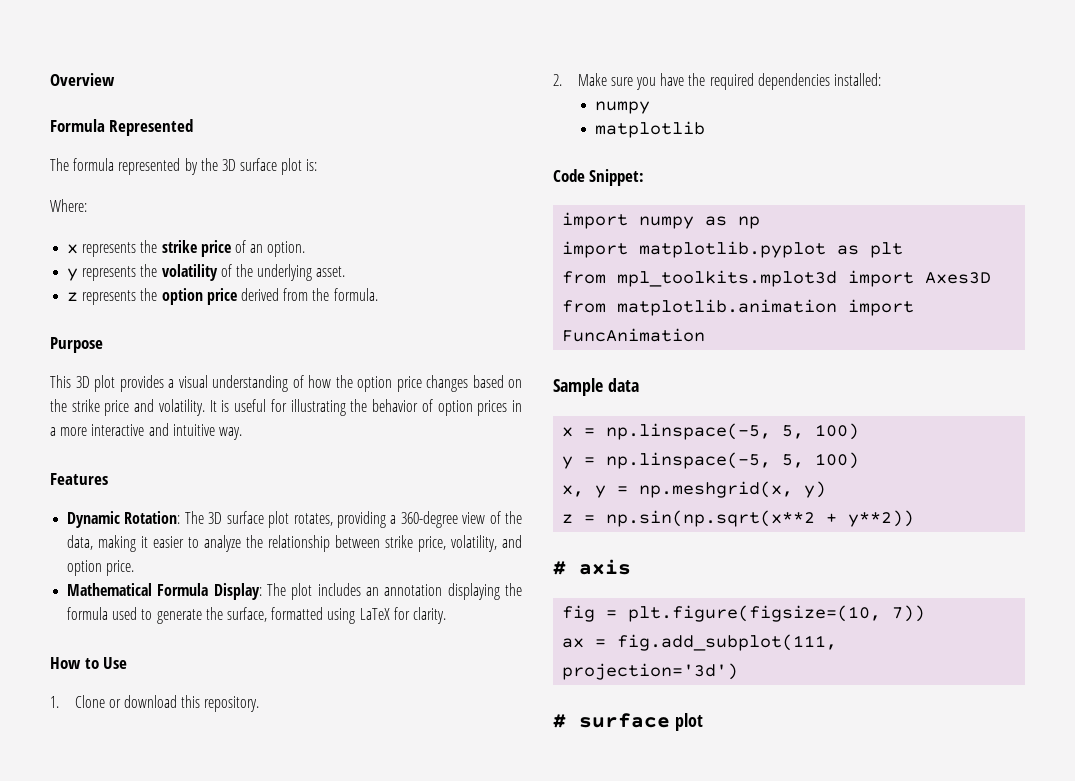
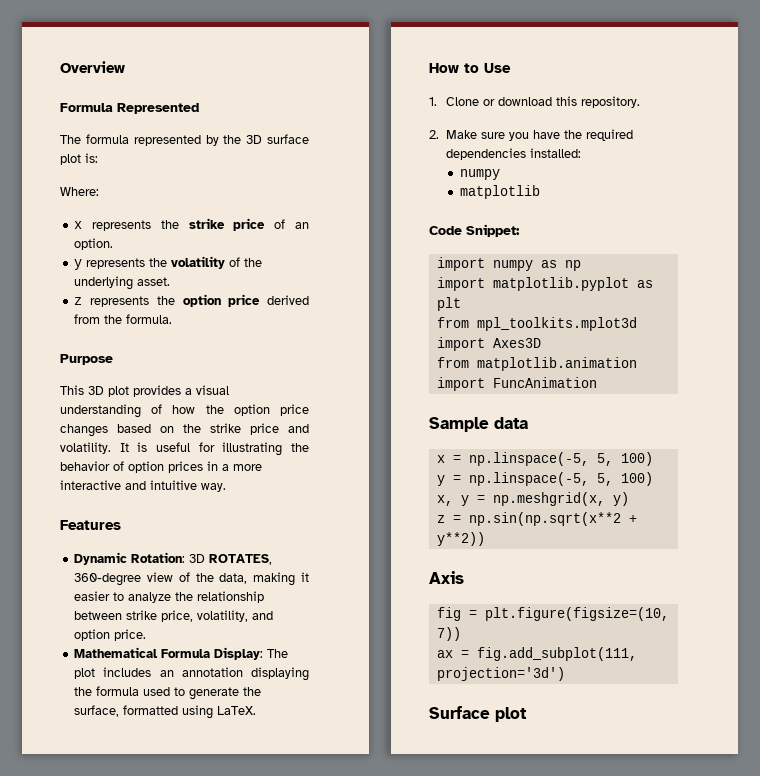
- Dynamic Rotation: The 3D surface plot rotates, providing a 360-degree view of the data, making it easier to analyze the relationship between strike price, volatility, and option price.
+ Dynamic Rotation: 3D ROTATES, 360-degree view of the data, making it easier to analyze the relationship between strike price, volatility, and option price.
- Mathematical Formula Display: The plot includes an annotation displaying the formula used to generate the surface, formatted using LaTeX for clarity.
+ Mathematical Formula Display: The plot includes an annotation displaying the formula used to generate the surface, formatted using LaTeX.
- # axis
+ Axis
- # surface plot
+ Surface plot

